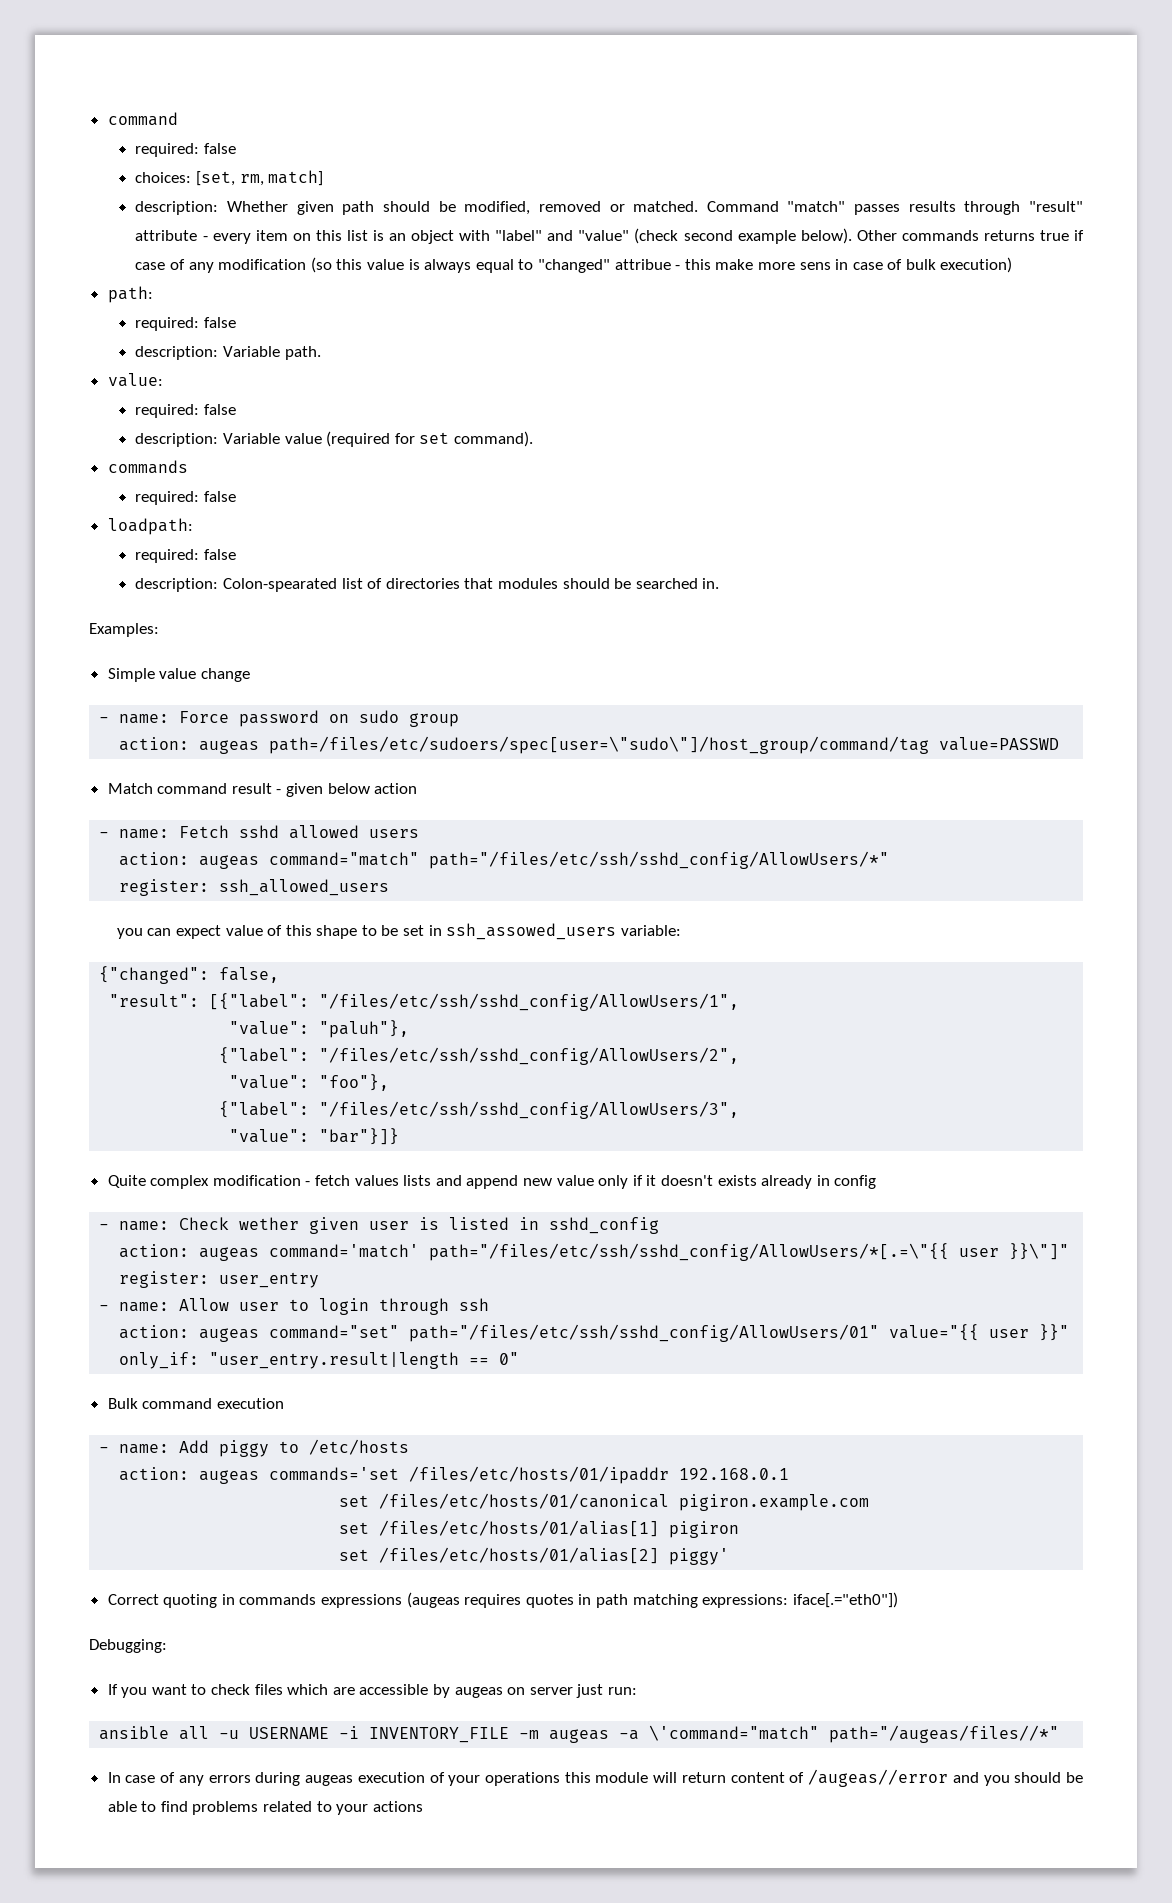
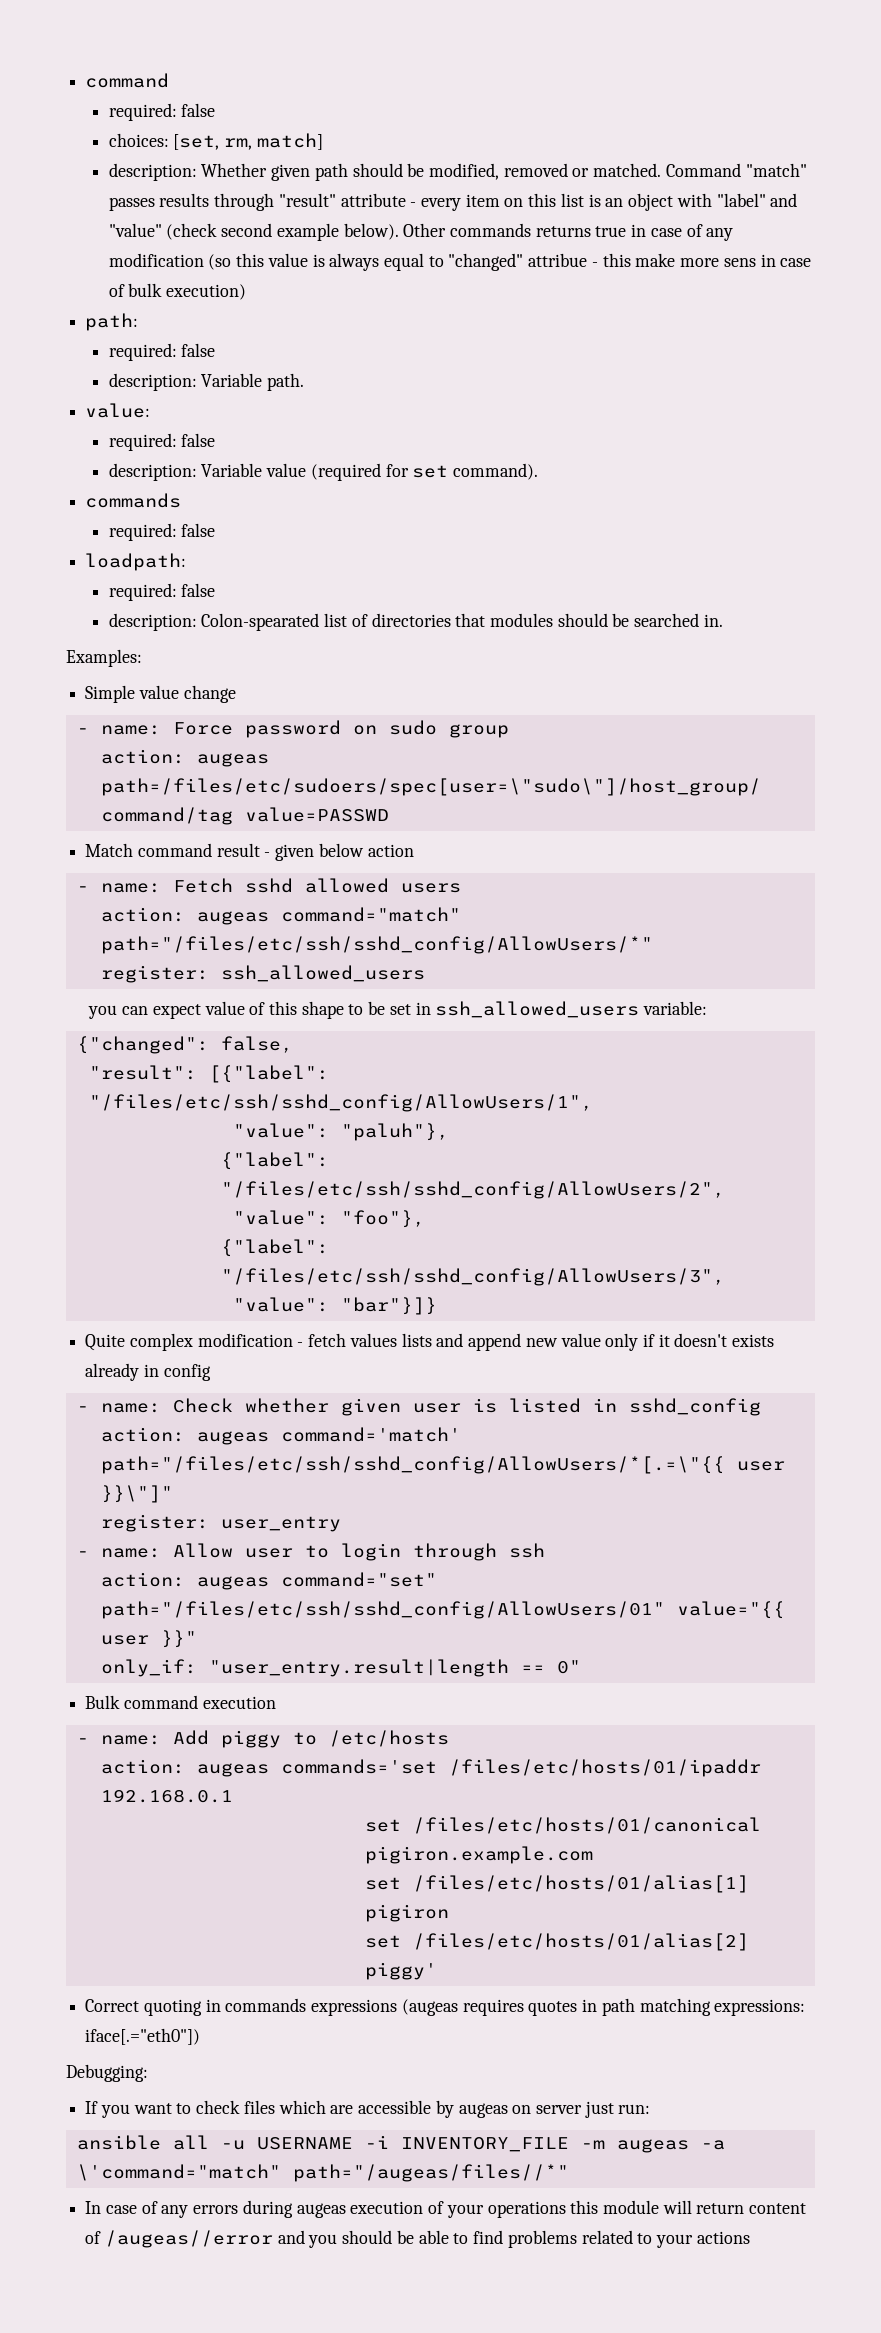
- Other commands returns true if case of any modification (so this value is always equal to "changed" attribue - this make more sens in case of bulk execution)
+ Other commands returns true in case of any modification (so this value is always equal to "changed" attribue - this make more sens in case of bulk execution)
- you can expect value of this shape to be set in ssh_assowed_users variable:
+ you can expect value of this shape to be set in ssh_allowed_users variable:
- - name: Check wether given user is listed in sshd_config
+ - name: Check whether given user is listed in sshd_config

